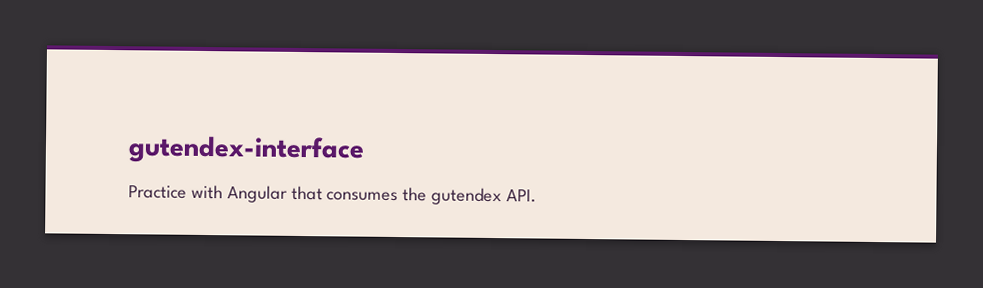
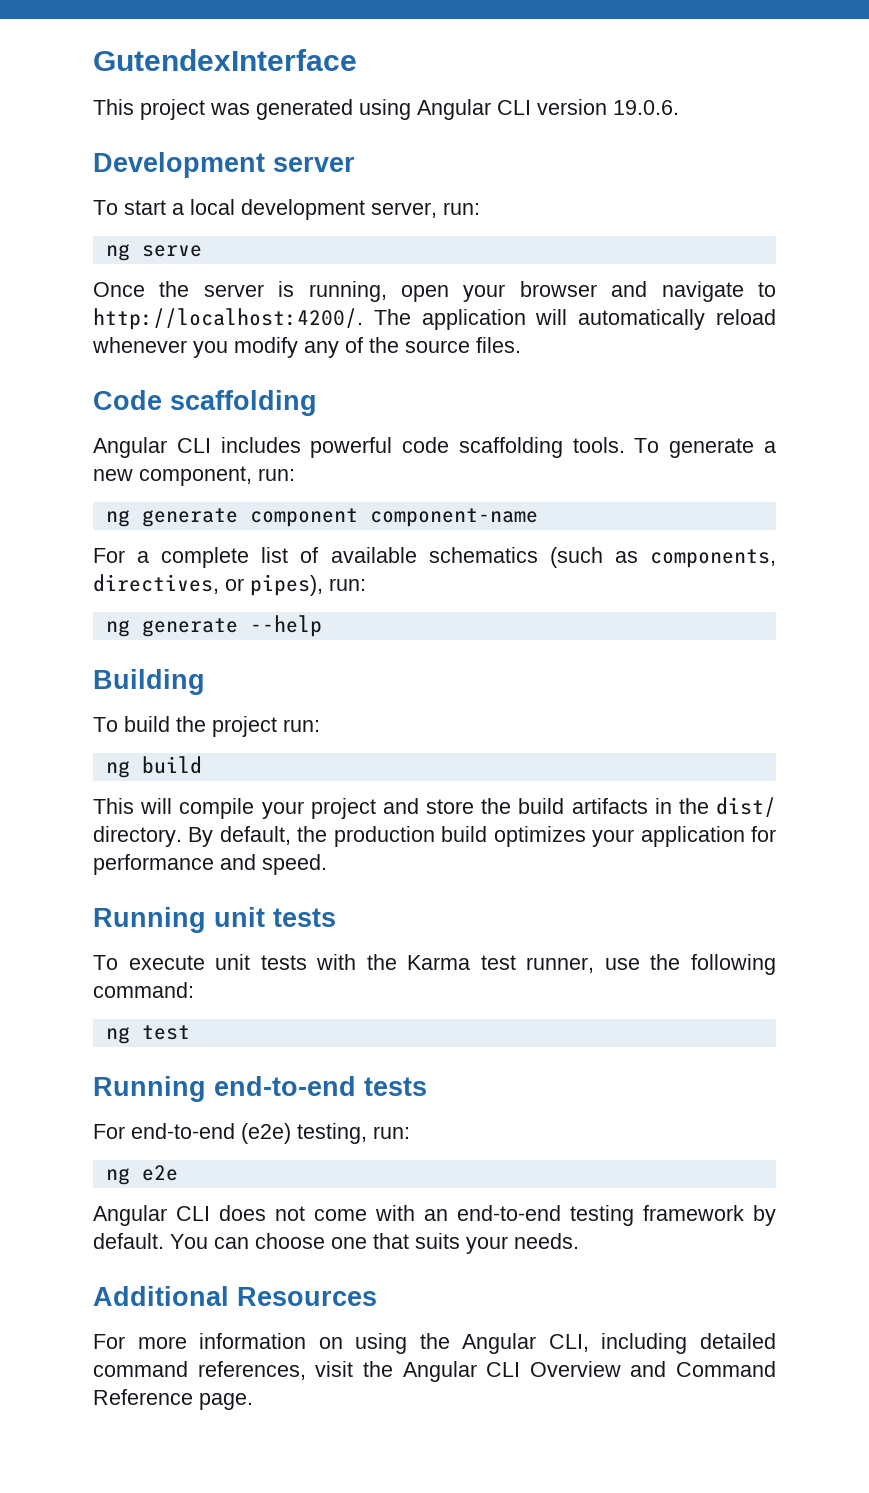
- gutendex-interface
- Practice with Angular that consumes the gutendex API.
+ GutendexInterface
+ This project was generated using Angular CLI version 19.0.6.
+ Development server
+ To start a local development server, run:
+ ng serve
+ Once the server is running, open your browser and navigate to http://localhost:4200/. The application will automatically reload whenever you modify any of the source files.
+ Code scaffolding
+ Angular CLI includes powerful code scaffolding tools. To generate a new component, run:
+ ng generate component component-name
+ For a complete list of available schematics (such as components, directives, or pipes), run:
+ ng generate --help
+ Building
+ To build the project run:
+ ng build
+ This will compile your project and store the build artifacts in the dist/ directory. By default, the production build optimizes your application for performance and speed.
+ Running unit tests
+ To execute unit tests with the Karma test runner, use the following command:
+ ng test
+ Running end-to-end tests
+ For end-to-end (e2e) testing, run:
+ ng e2e
+ Angular CLI does not come with an end-to-end testing framework by default. You can choose one that suits your needs.
+ Additional Resources
+ For more information on using the Angular CLI, including detailed command references, visit the Angular CLI Overview and Command Reference page.

